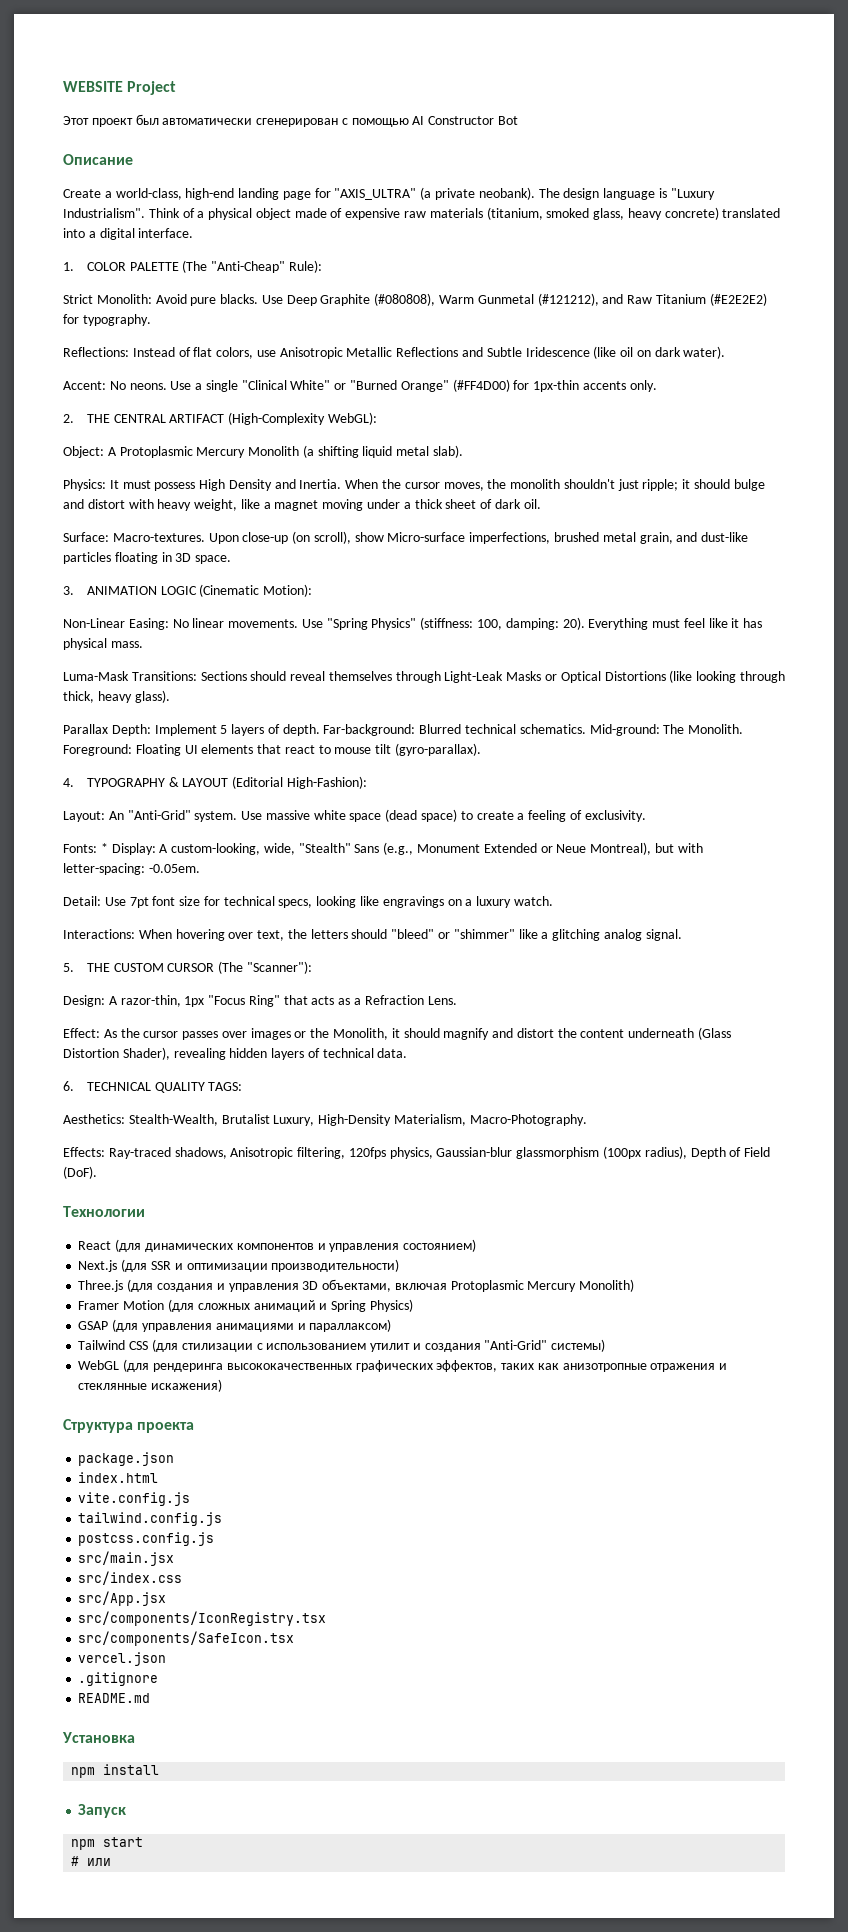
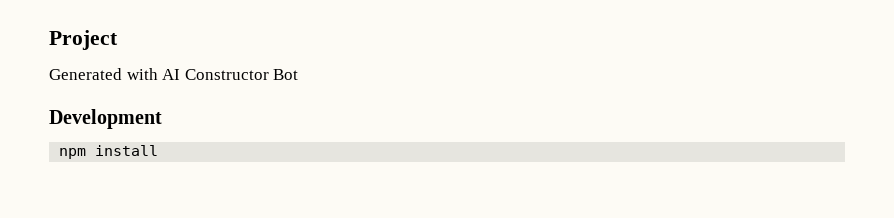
- WEBSITE Project
+ Project
- Этот проект был автоматически сгенерирован с помощью AI Constructor Bot
- Описание
- Create a world-class, high-end landing page for "AXIS_ULTRA" (a private neobank). The design language is "Luxury Industrialism". Think of a physical object made of expensive raw materials (titanium, smoked glass, heavy concrete) translated into a digital interface.
- 1. COLOR PALETTE (The "Anti-Cheap" Rule):
- Strict Monolith: Avoid pure blacks. Use Deep Graphite (#080808), Warm Gunmetal (#121212), and Raw Titanium (#E2E2E2) for typography.
- Reflections: Instead of flat colors, use Anisotropic Metallic Reflections and Subtle Iridescence (like oil on dark water).
- Accent: No neons. Use a single "Clinical White" or "Burned Orange" (#FF4D00) for 1px-thin accents only.
- 2. THE CENTRAL ARTIFACT (High-Complexity WebGL):
- Object: A Protoplasmic Mercury Monolith (a shifting liquid metal slab).
- Physics: It must possess High Density and Inertia. When the cursor moves, the monolith shouldn't just ripple; it should bulge and distort with heavy weight, like a magnet moving under a thick sheet of dark oil.
- Surface: Macro-textures. Upon close-up (on scroll), show Micro-surface imperfections, brushed metal grain, and dust-like particles floating in 3D space.
- 3. ANIMATION LOGIC (Cinematic Motion):
- Non-Linear Easing: No linear movements. Use "Spring Physics" (stiffness: 100, damping: 20). Everything must feel like it has physical mass.
- Luma-Mask Transitions: Sections should reveal themselves through Light-Leak Masks or Optical Distortions (like looking through thick, heavy glass).
- Parallax Depth: Implement 5 layers of depth. Far-background: Blurred technical schematics. Mid-ground: The Monolith. Foreground: Floating UI elements that react to mouse tilt (gyro-parallax).
- 4. TYPOGRAPHY & LAYOUT (Editorial High-Fashion):
- Layout: An "Anti-Grid" system. Use massive white space (dead space) to create a feeling of exclusivity.
- Fonts: * Display: A custom-looking, wide, "Stealth" Sans (e.g., Monument Extended or Neue Montreal), but with letter-spacing: -0.05em.
- Detail: Use 7pt font size for technical specs, looking like engravings on a luxury watch.
- Interactions: When hovering over text, the letters should "bleed" or "shimmer" like a glitching analog signal.
- 5. THE CUSTOM CURSOR (The "Scanner"):
- Design: A razor-thin, 1px "Focus Ring" that acts as a Refraction Lens.
- Effect: As the cursor passes over images or the Monolith, it should magnify and distort the content underneath (Glass Distortion Shader), revealing hidden layers of technical data.
- 6. TECHNICAL QUALITY TAGS:
- Aesthetics: Stealth-Wealth, Brutalist Luxury, High-Density Materialism, Macro-Photography.
- Effects: Ray-traced shadows, Anisotropic filtering, 120fps physics, Gaussian-blur glassmorphism (100px radius), Depth of Field (DoF).
- Технологии
- React (для динамических компонентов и управления состоянием)
- Next.js (для SSR и оптимизации производительности)
- Three.js (для создания и управления 3D объектами, включая Protoplasmic Mercury Monolith)
- Framer Motion (для сложных анимаций и Spring Physics)
- GSAP (для управления анимациями и параллаксом)
- Tailwind CSS (для стилизации с использованием утилит и создания "Anti-Grid" системы)
- WebGL (для рендеринга высококачественных графических эффектов, таких как анизотропные отражения и стеклянные искажения)
- Структура проекта
- package.json
- index.html
- vite.config.js
- tailwind.config.js
- postcss.config.js
- src/main.jsx
- src/index.css
- src/App.jsx
- src/components/IconRegistry.tsx
- src/components/SafeIcon.tsx
- vercel.json
- .gitignore
- README.md
- Установка
+ Generated with AI Constructor Bot
+ Development
  npm install
- Запуск
- npm start
- # или

